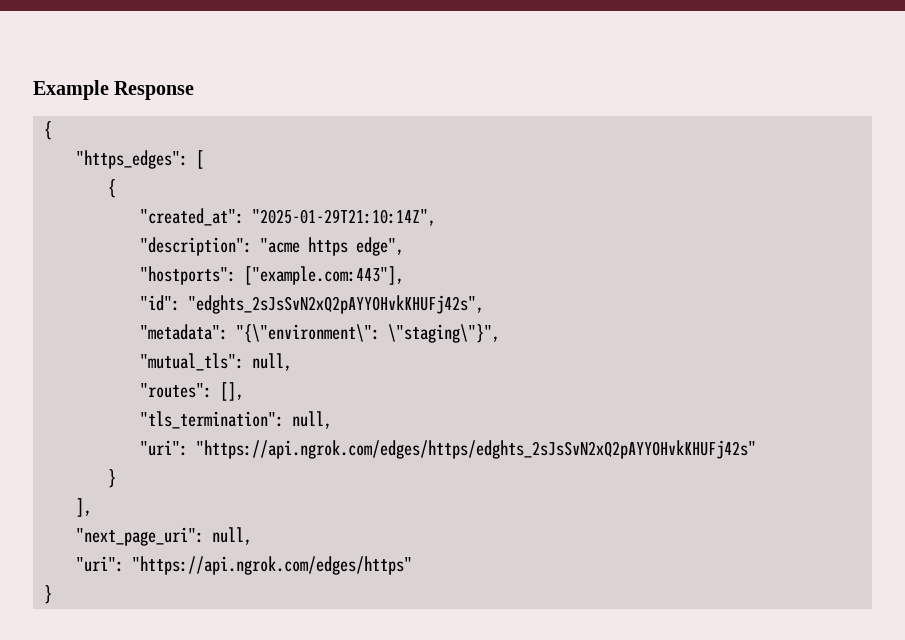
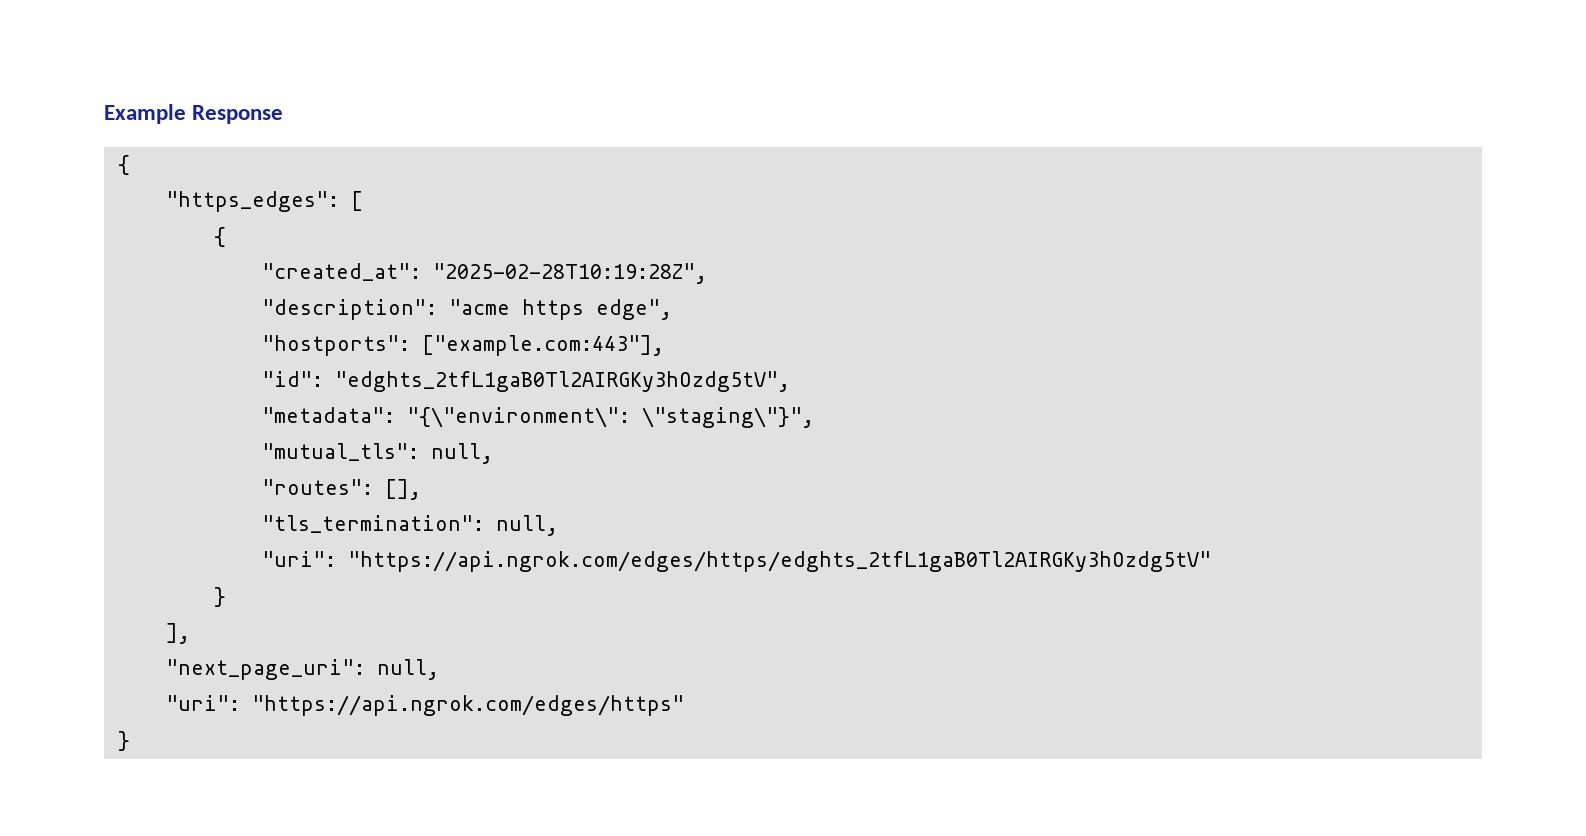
- "created_at": "2025-01-29T21:10:14Z",
+ "created_at": "2025-02-28T10:19:28Z",
- "id": "edghts_2sJsSvN2xQ2pAYYOHvkKHUFj42s",
+ "id": "edghts_2tfL1gaB0Tl2AIRGKy3hOzdg5tV",
- "uri": "https://api.ngrok.com/edges/https/edghts_2sJsSvN2xQ2pAYYOHvkKHUFj42s"
+ "uri": "https://api.ngrok.com/edges/https/edghts_2tfL1gaB0Tl2AIRGKy3hOzdg5tV"

